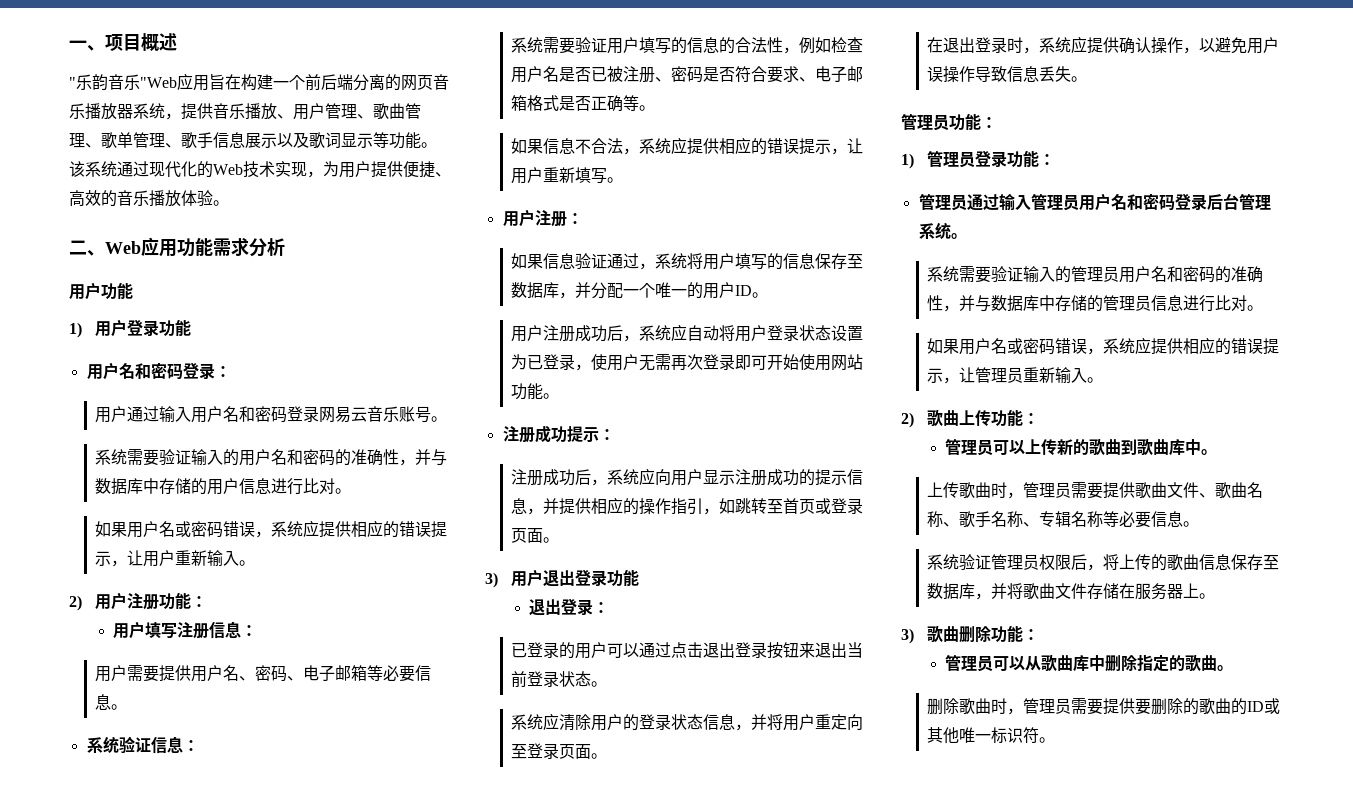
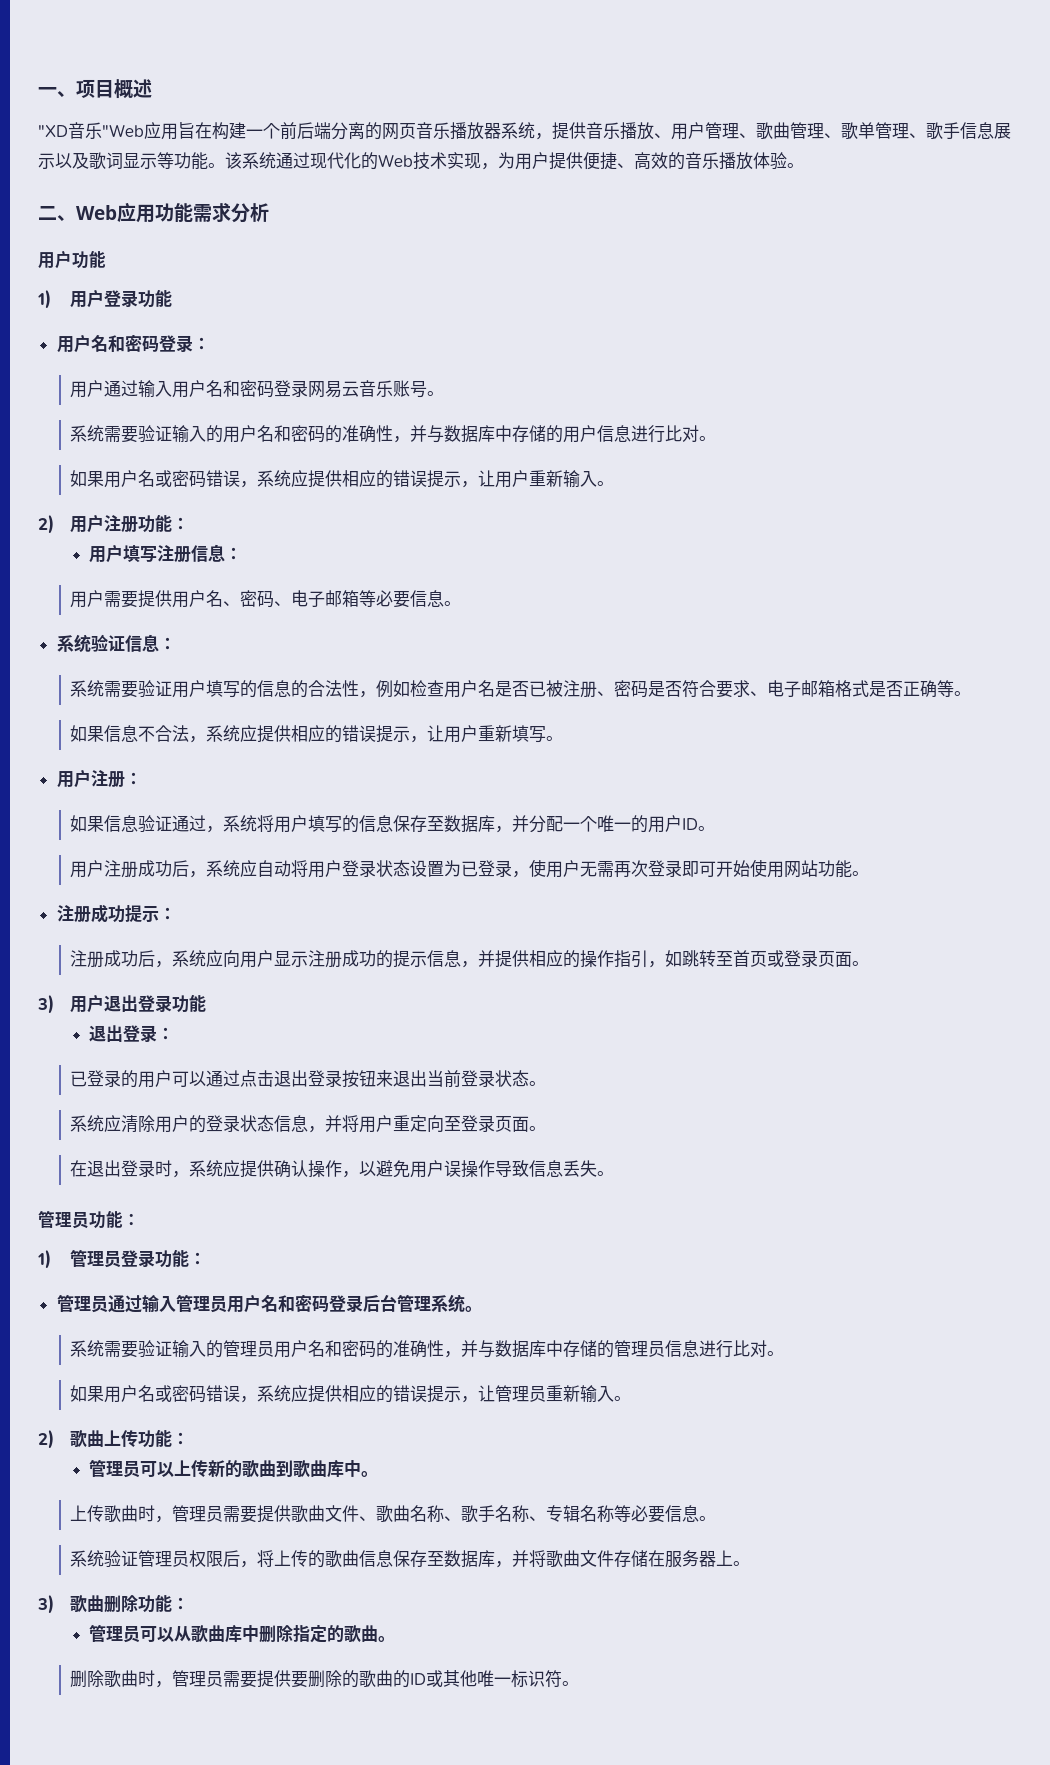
- "乐韵音乐"Web应用旨在构建一个前后端分离的网页音乐播放器系统，提供音乐播放、用户管理、歌曲管理、歌单管理、歌手信息展示以及歌词显示等功能。
+ "XD音乐"Web应用旨在构建一个前后端分离的网页音乐播放器系统，提供音乐播放、用户管理、歌曲管理、歌单管理、歌手信息展示以及歌词显示等功能。

